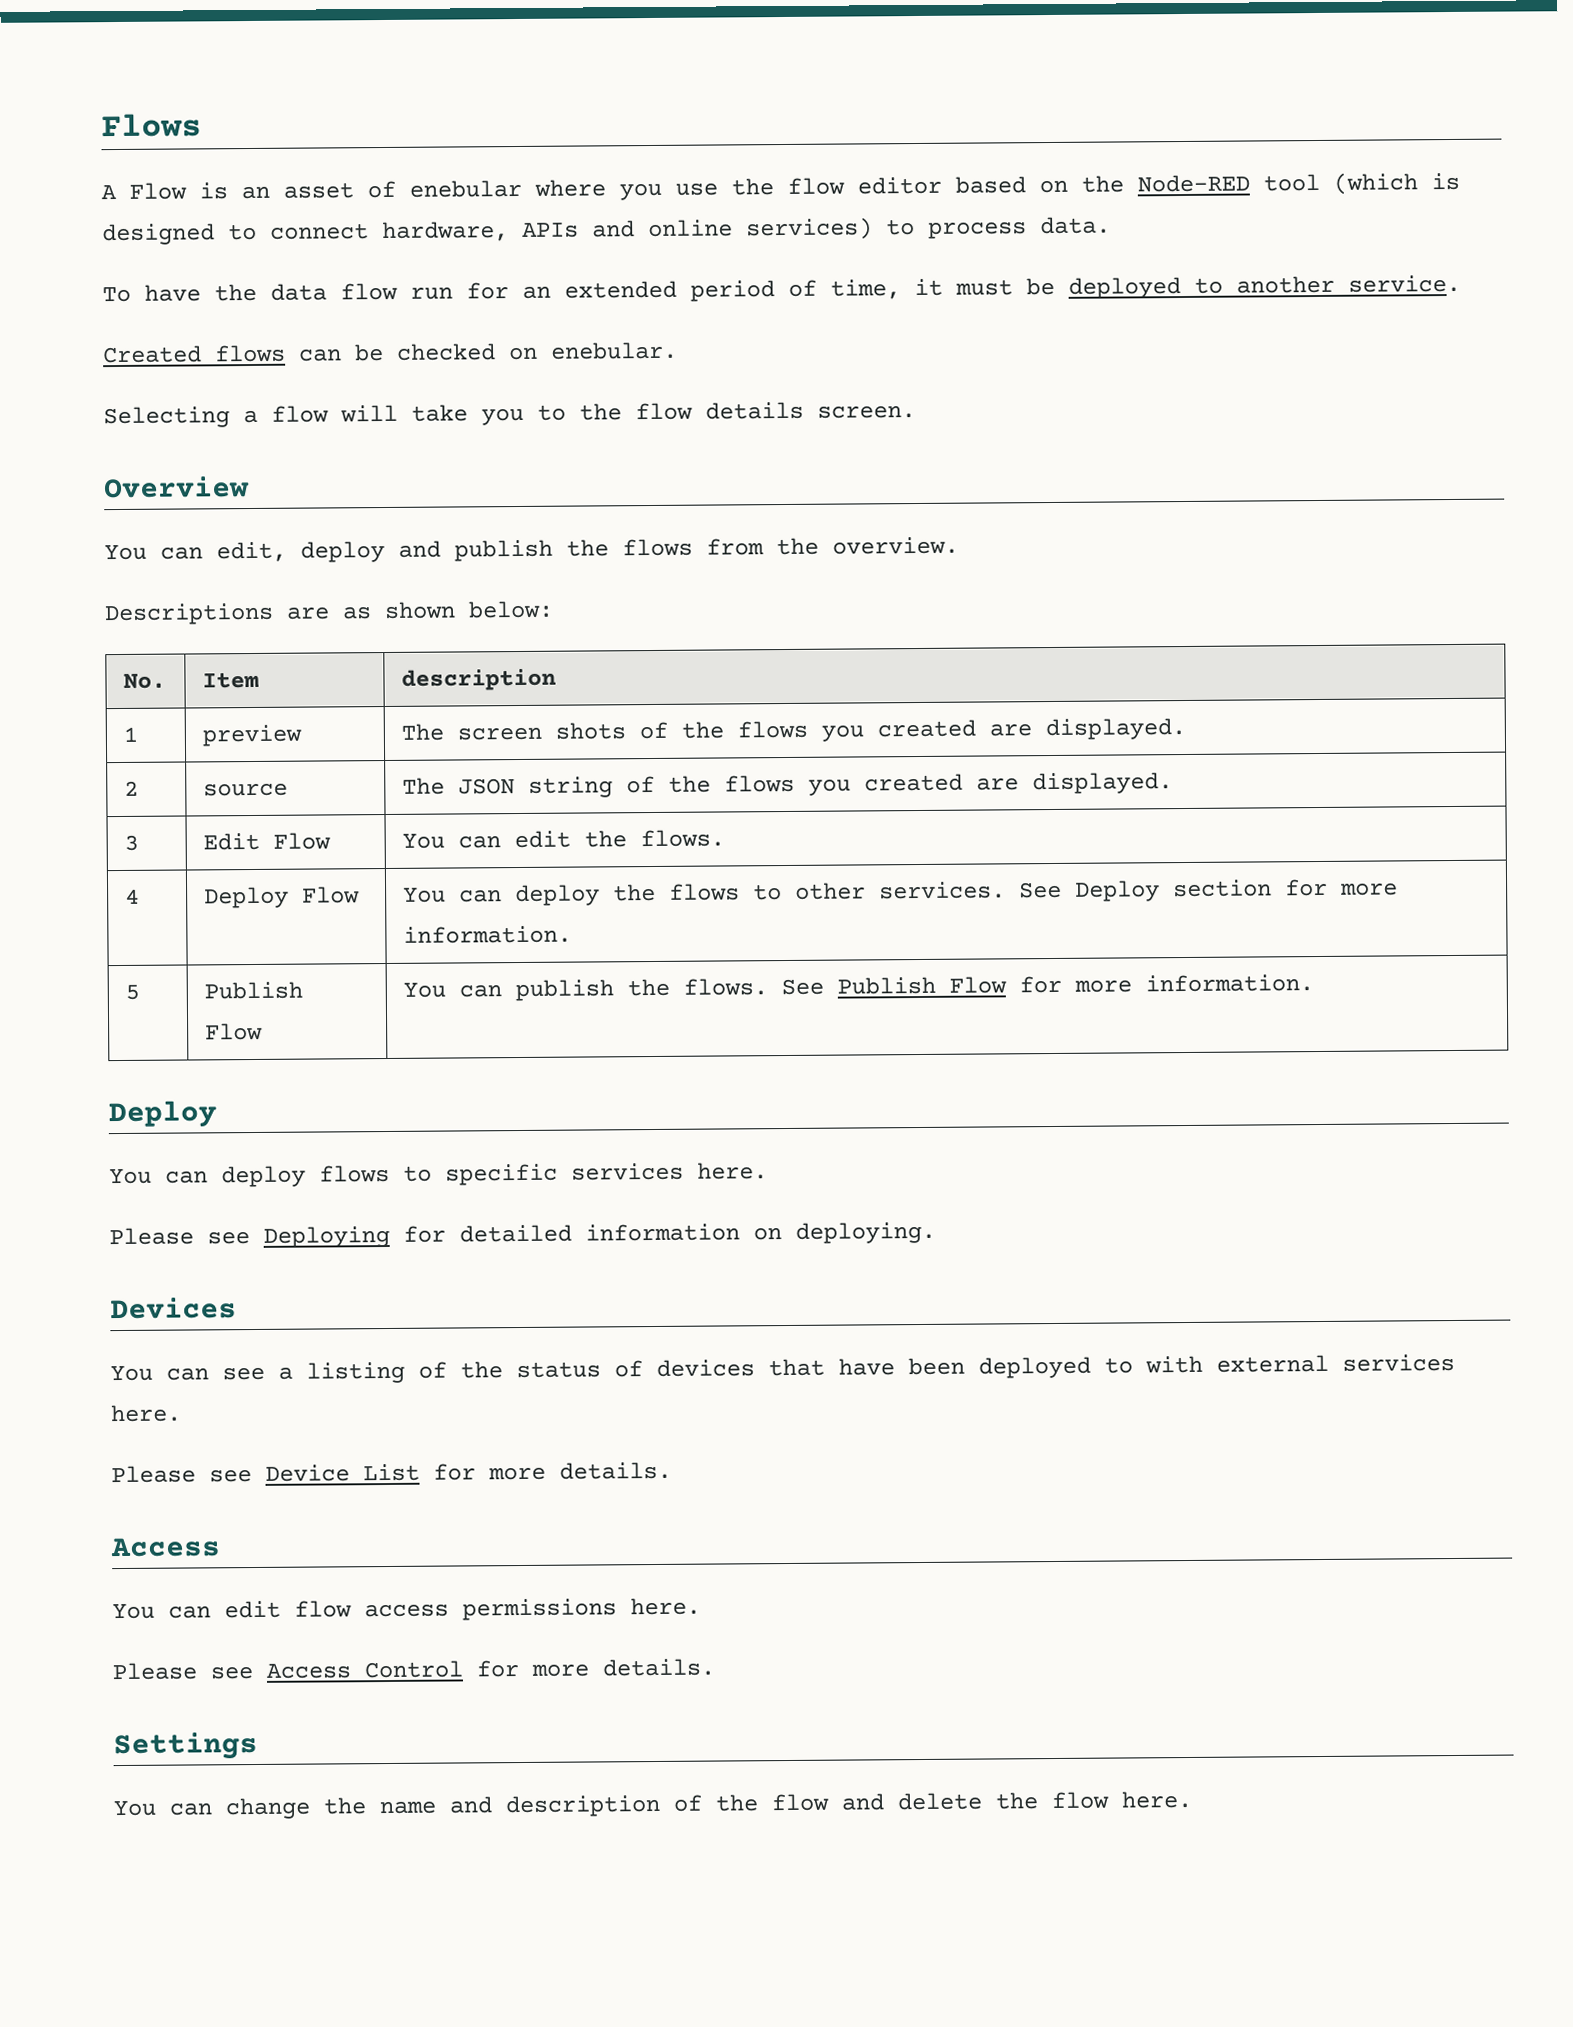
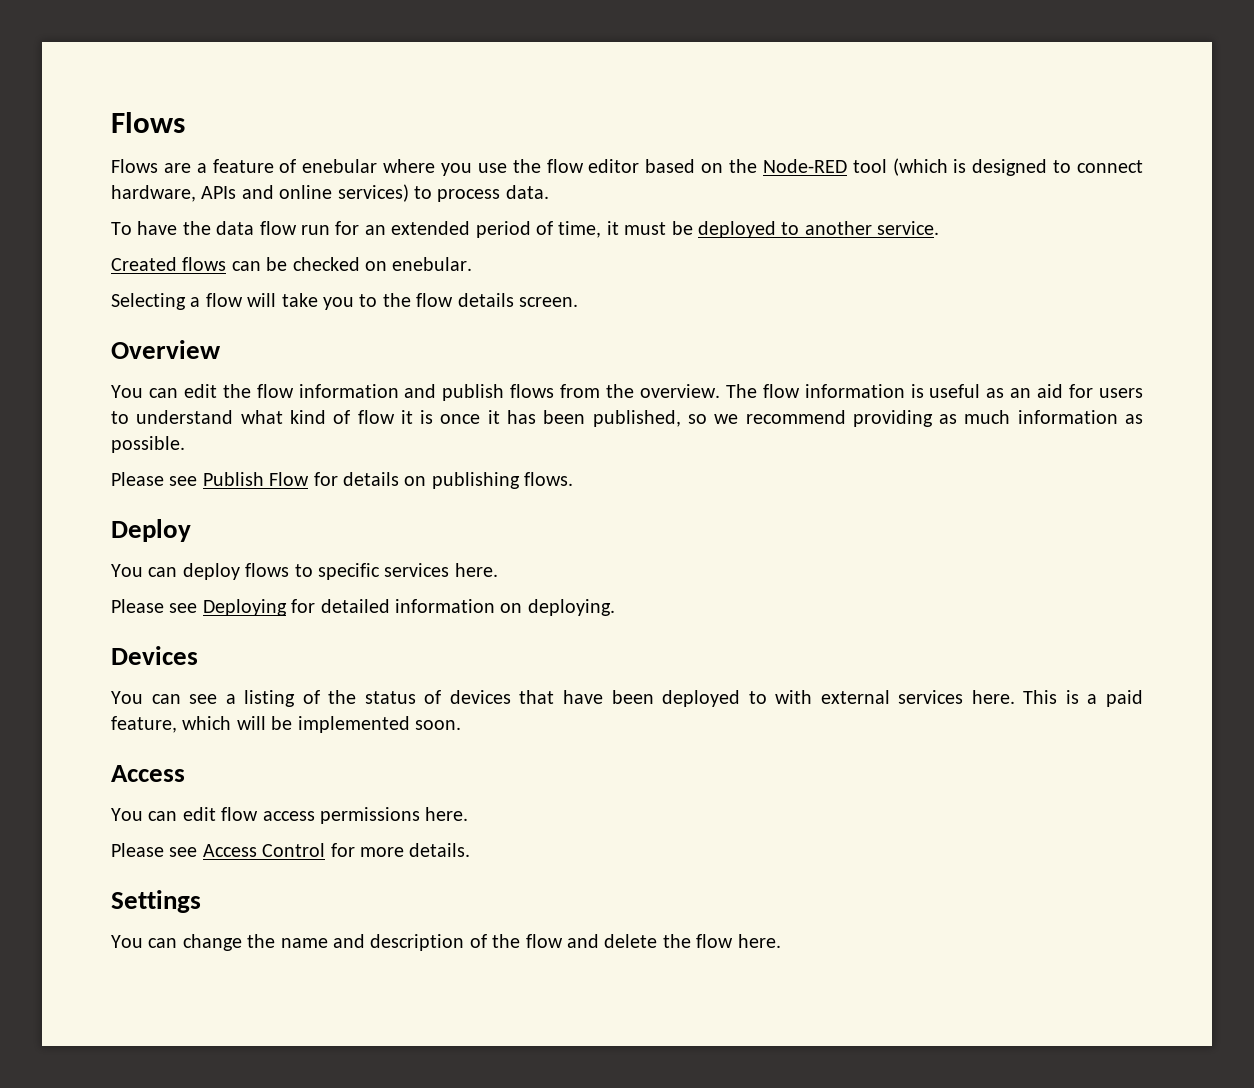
- A Flow is an asset of enebular where you use the flow editor based on the Node-RED tool (which is designed to connect hardware, APIs and online services) to process data.
+ Flows are a feature of enebular where you use the flow editor based on the Node-RED tool (which is designed to connect hardware, APIs and online services) to process data.
- You can edit, deploy and publish the flows from the overview.
- Descriptions are as shown below:
- No. | Item | description
- 1 | preview | The screen shots of the flows you created are displayed.
- 2 | source | The JSON string of the flows you created are displayed.
- 3 | Edit Flow | You can edit the flows.
- 4 | Deploy Flow | You can deploy the flows to other services. See Deploy section for more information.
- 5 | Publish Flow | You can publish the flows. See Publish Flow for more information.
+ You can edit the flow information and publish flows from the overview. The flow information is useful as an aid for users to understand what kind of flow it is once it has been published, so we recommend providing as much information as possible.
+ Please see Publish Flow for details on publishing flows.
- You can see a listing of the status of devices that have been deployed to with external services here.
- Please see Device List for more details.
+ You can see a listing of the status of devices that have been deployed to with external services here. This is a paid feature, which will be implemented soon.

